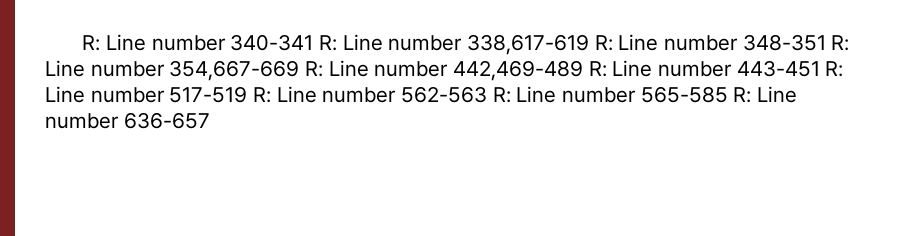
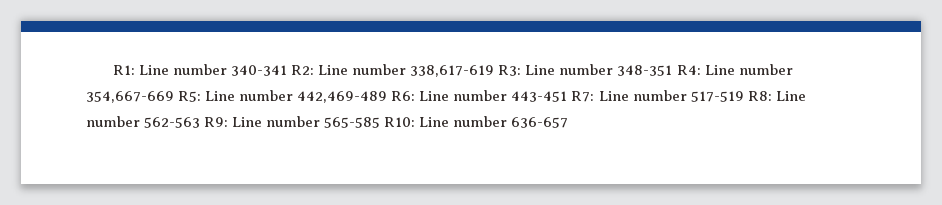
- R: Line number 340-341 R: Line number 338,617-619 R: Line number 348-351 R: Line number 354,667-669 R: Line number 442,469-489 R: Line number 443-451 R: Line number 517-519 R: Line number 562-563 R: Line number 565-585 R: Line number 636-657
+ R1: Line number 340-341 R2: Line number 338,617-619 R3: Line number 348-351 R4: Line number 354,667-669 R5: Line number 442,469-489 R6: Line number 443-451 R7: Line number 517-519 R8: Line number 562-563 R9: Line number 565-585 R10: Line number 636-657

